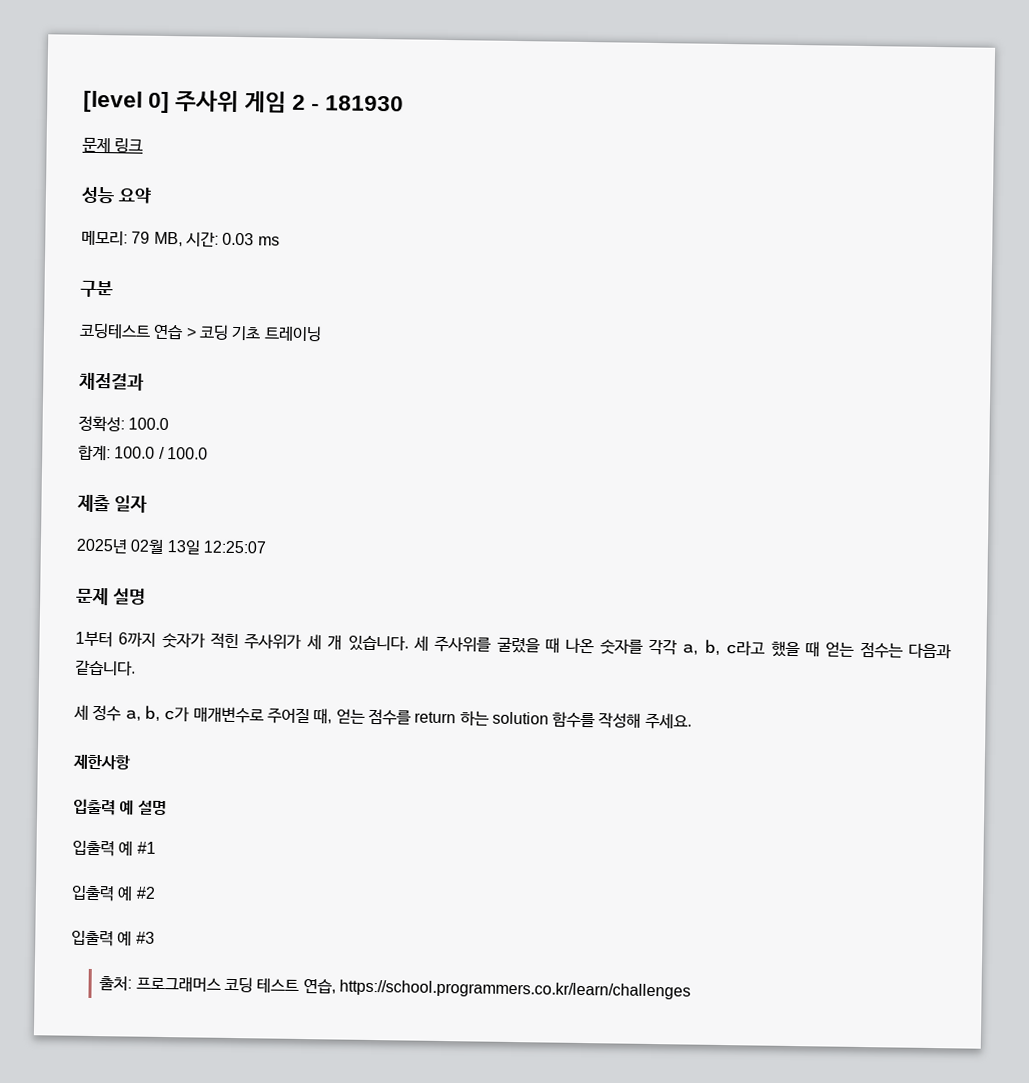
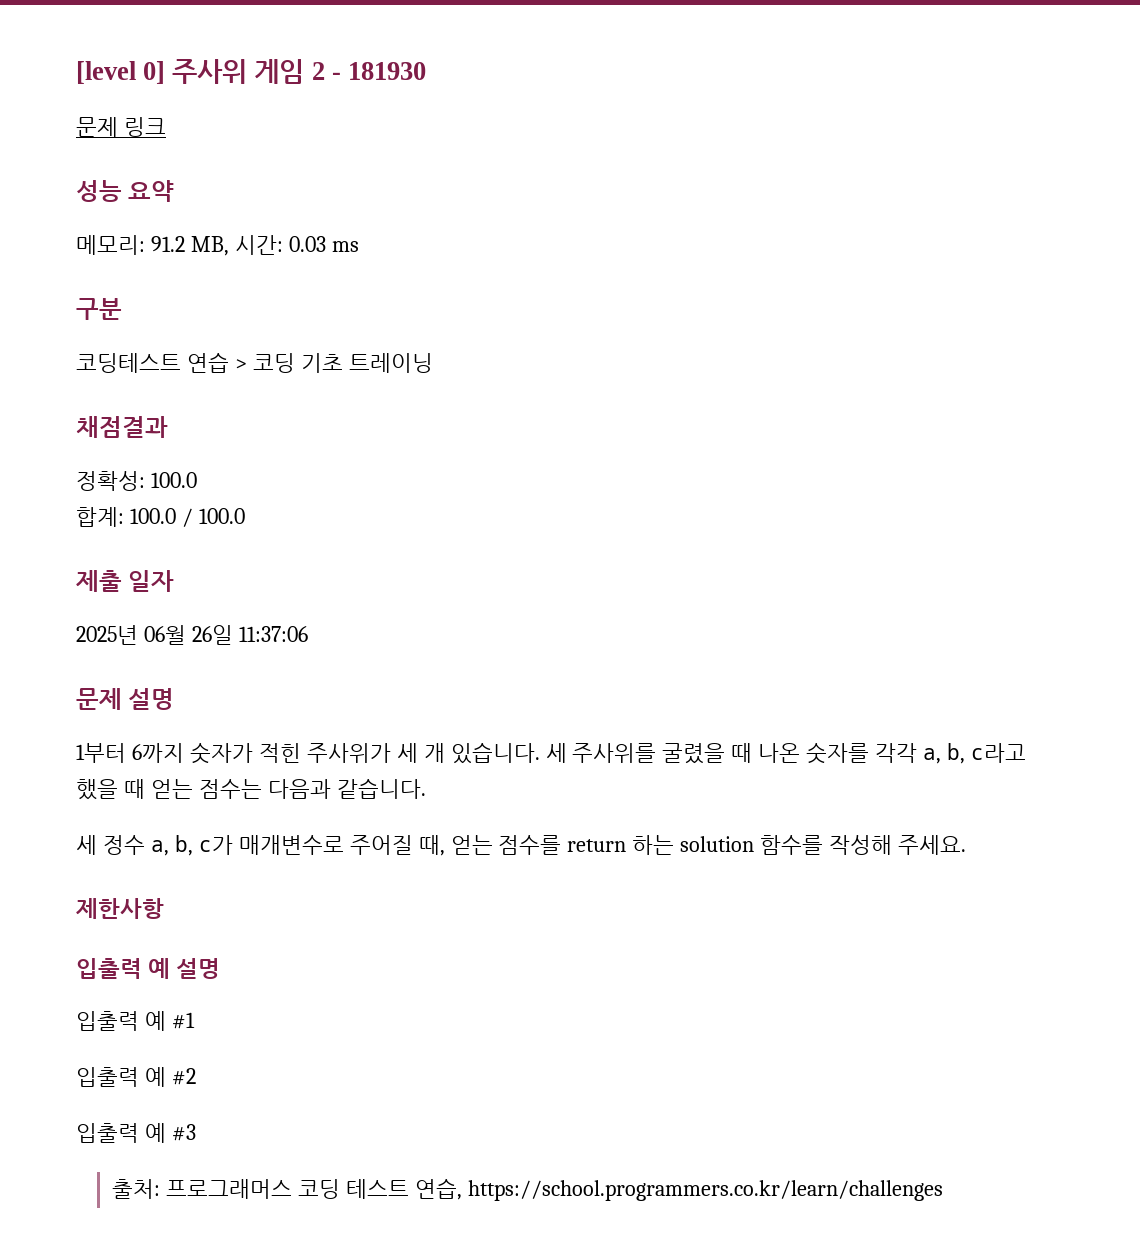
- 메모리: 79 MB, 시간: 0.03 ms
+ 메모리: 91.2 MB, 시간: 0.03 ms
- 2025년 02월 13일 12:25:07
+ 2025년 06월 26일 11:37:06

